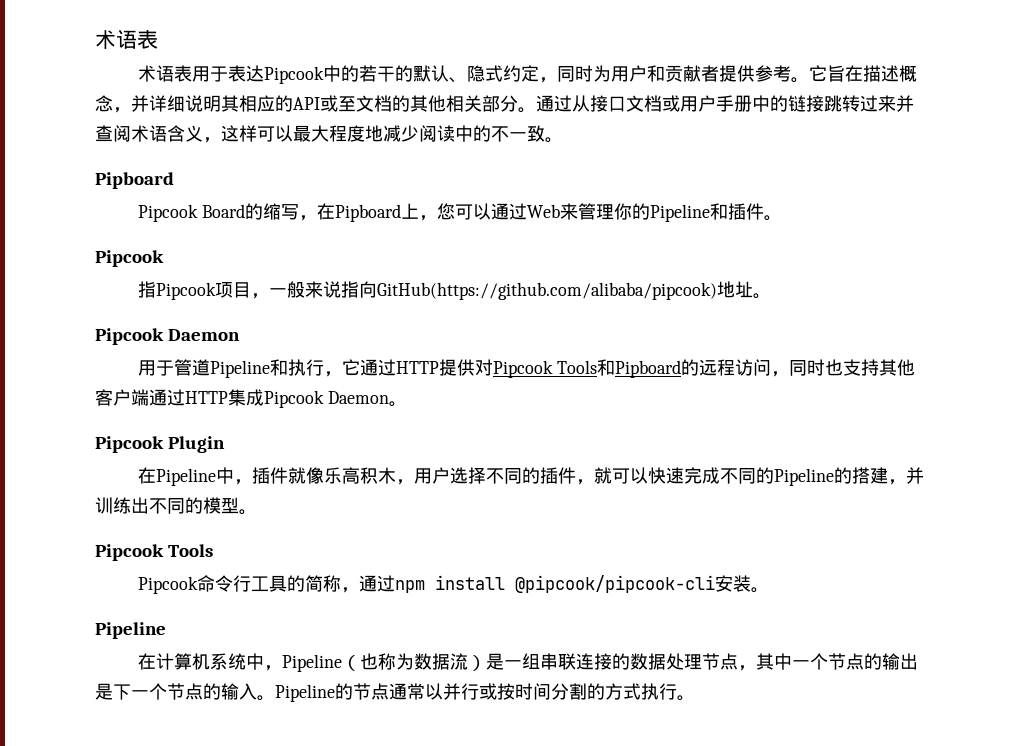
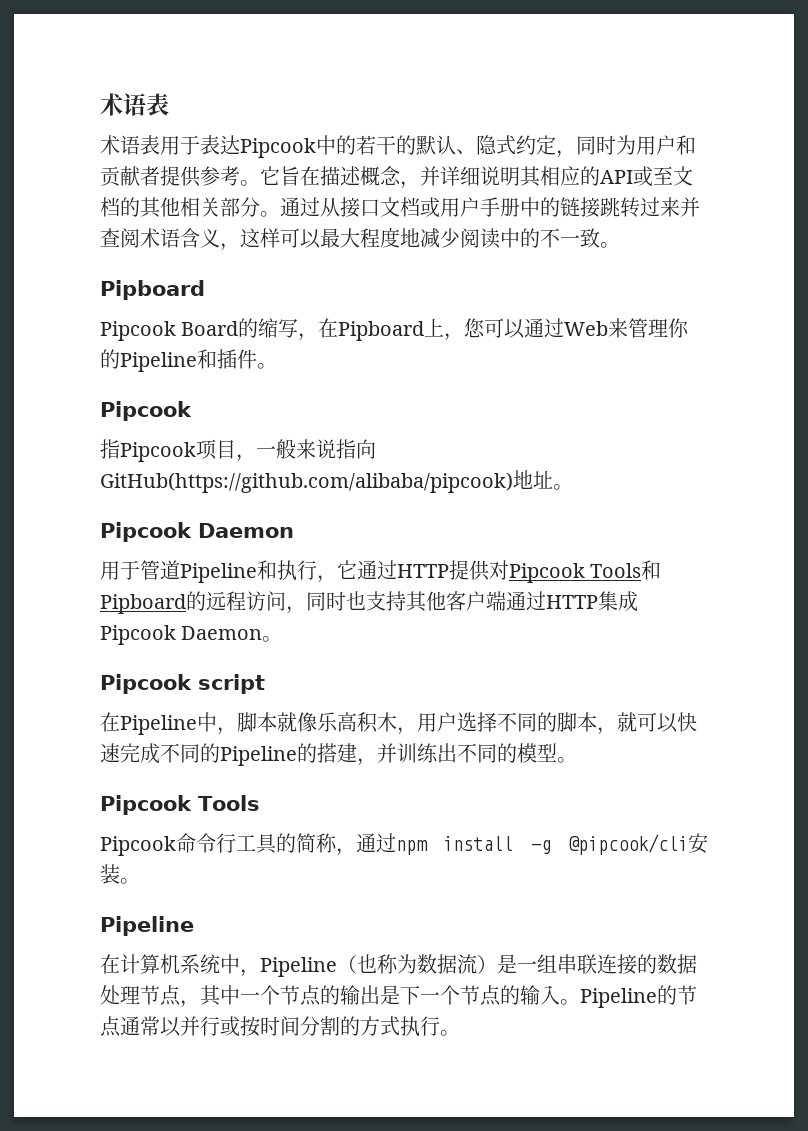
- Pipcook Plugin
+ Pipcook script
- 在Pipeline中，插件就像乐高积木，用户选择不同的插件，就可以快速完成不同的Pipeline的搭建，并训练出不同的模型。
+ 在Pipeline中，脚本就像乐高积木，用户选择不同的脚本，就可以快速完成不同的Pipeline的搭建，并训练出不同的模型。
- Pipcook命令行工具的简称，通过npm install @pipcook/pipcook-cli安装。
+ Pipcook命令行工具的简称，通过npm install -g @pipcook/cli安装。

